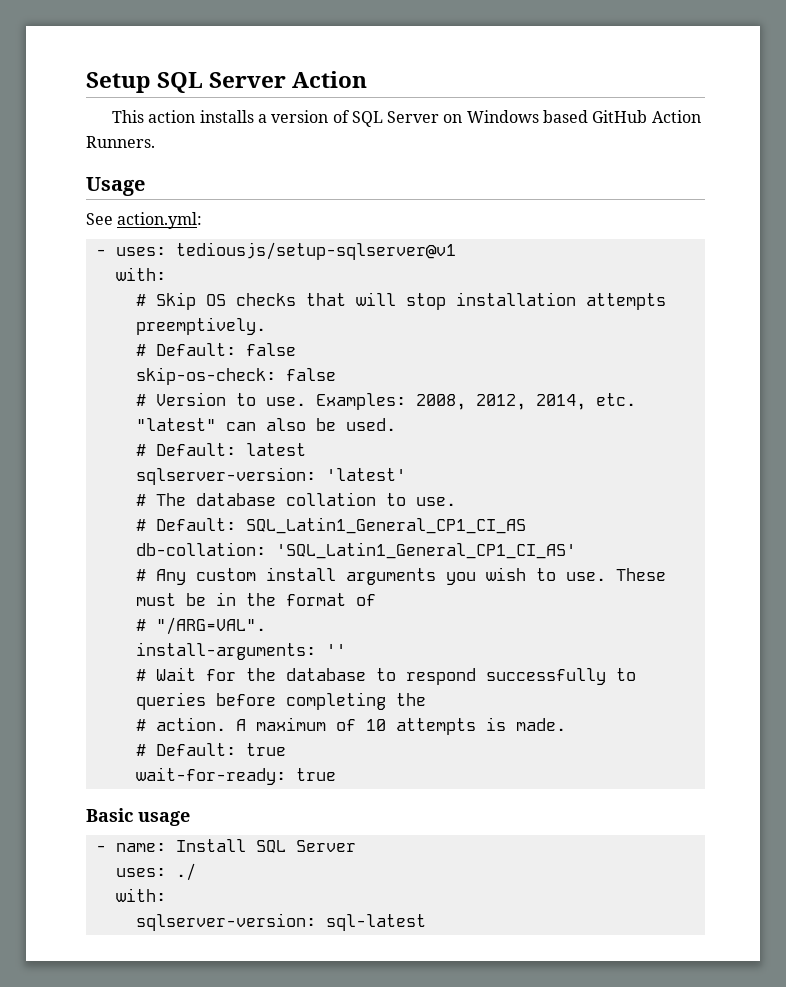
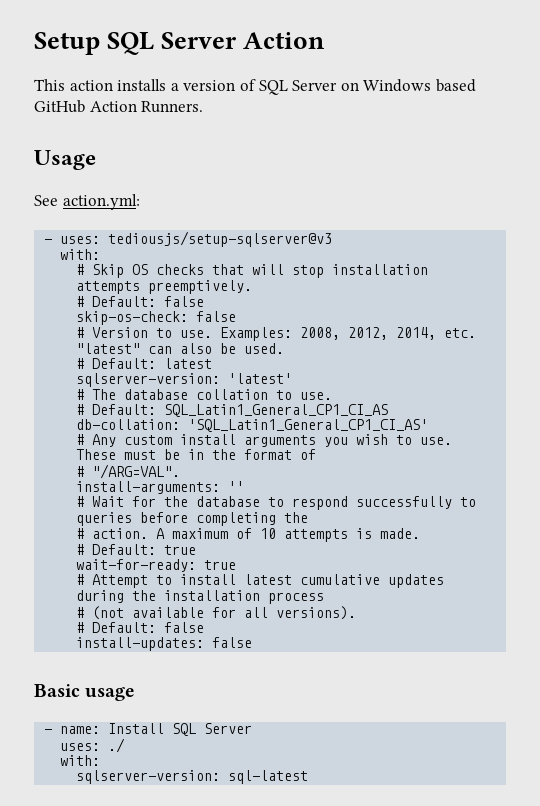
- - uses: tediousjs/setup-sqlserver@v1
+ - uses: tediousjs/setup-sqlserver@v3
+ # Attempt to install latest cumulative updates during the installation process
+ # (not available for all versions).
+ # Default: false
+ install-updates: false

